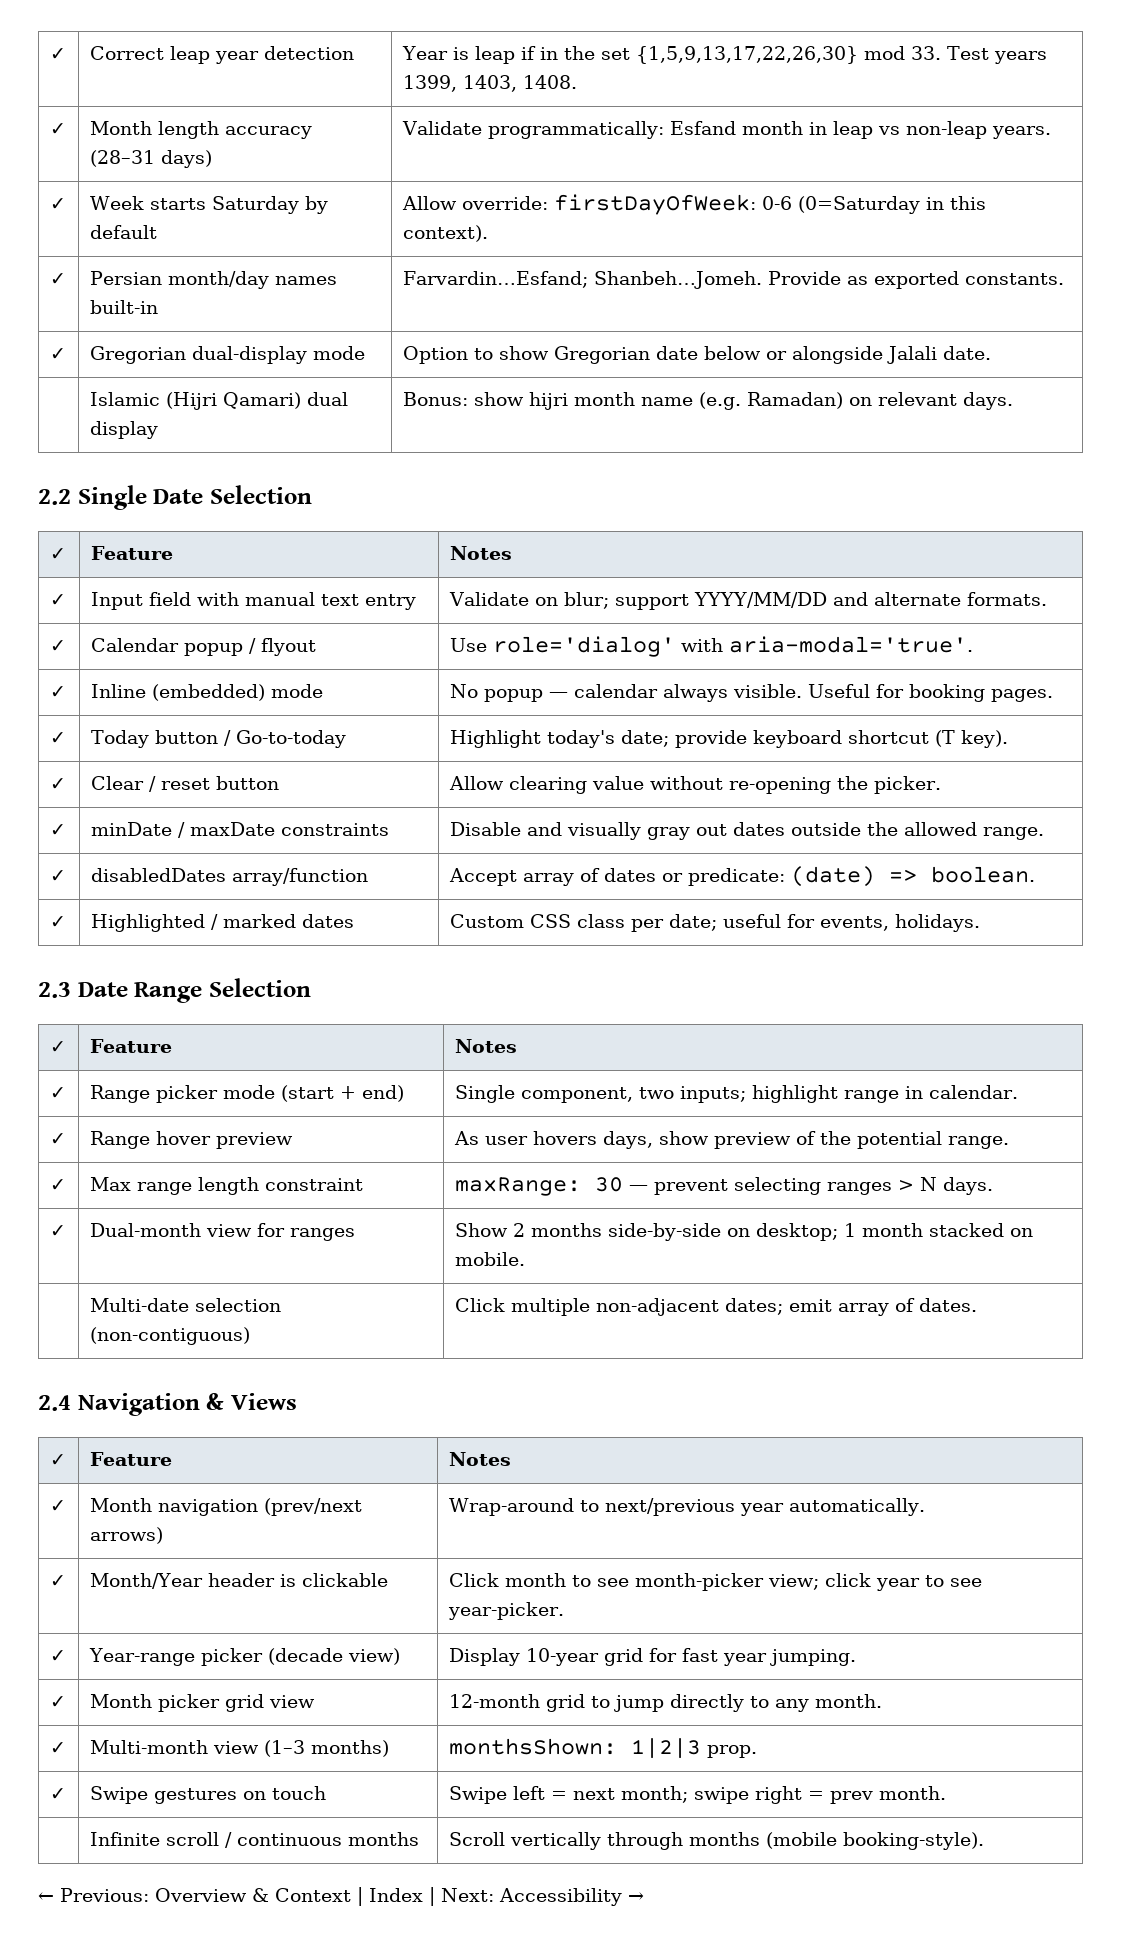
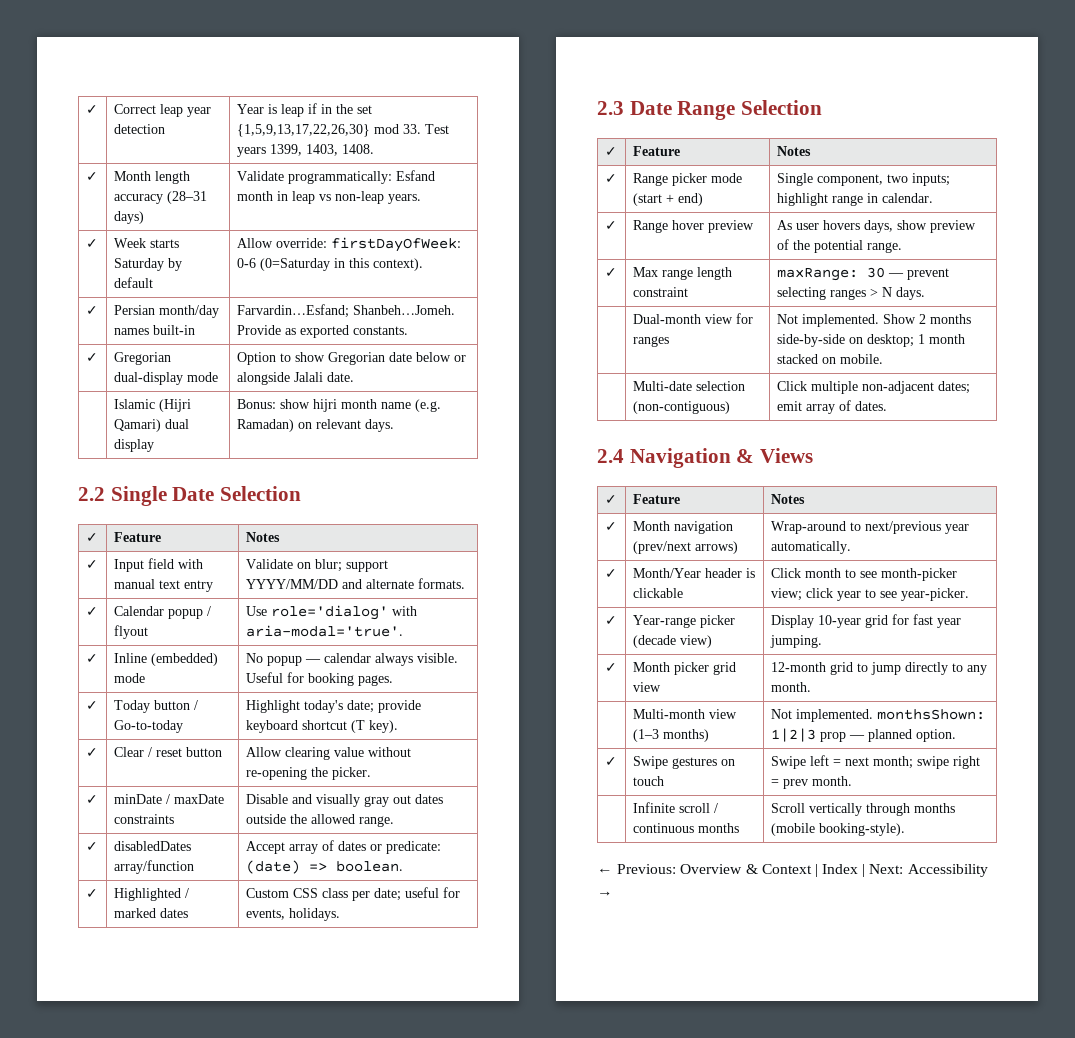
- ✓ | Dual-month view for ranges | Show 2 months side-by-side on desktop; 1 month stacked on mobile.
+ | Dual-month view for ranges | Not implemented. Show 2 months side-by-side on desktop; 1 month stacked on mobile.
- ✓ | Multi-month view (1–3 months) | monthsShown: 1|2|3 prop.
+ | Multi-month view (1–3 months) | Not implemented. monthsShown: 1|2|3 prop — planned option.

